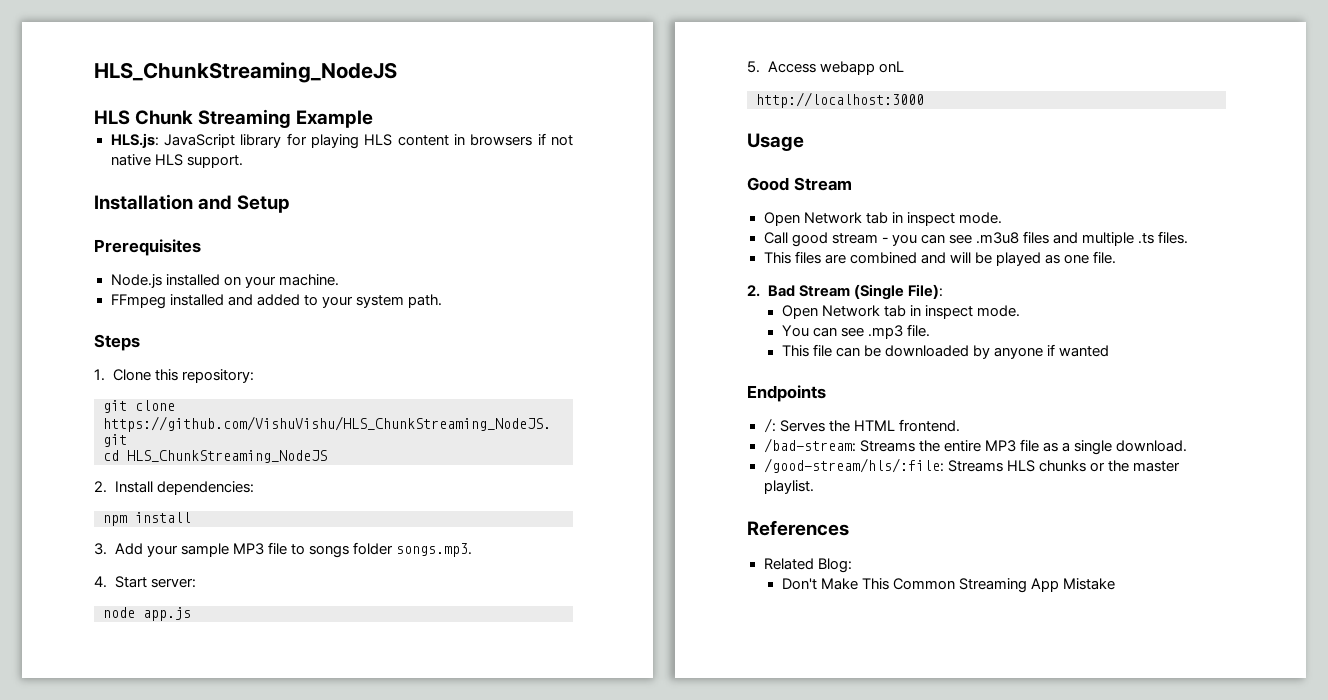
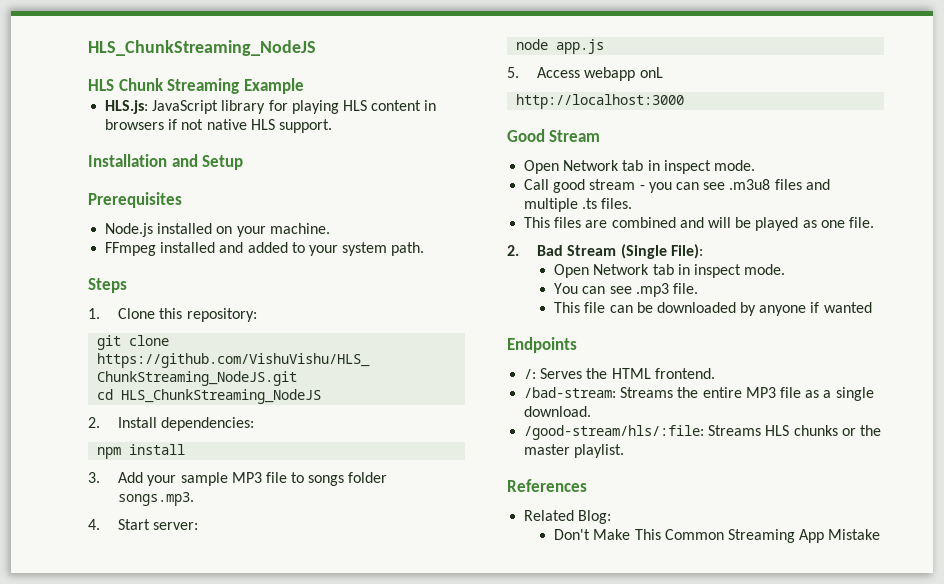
- Usage

